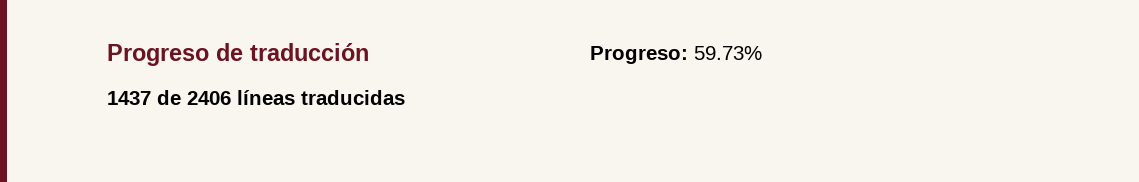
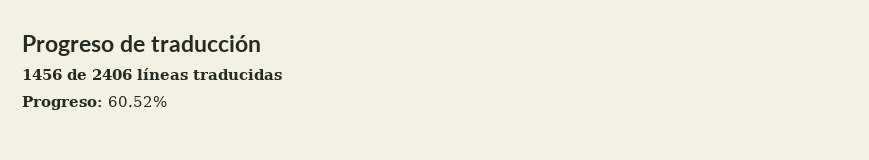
- 1437 de 2406 líneas traducidas
+ 1456 de 2406 líneas traducidas
- Progreso: 59.73%
+ Progreso: 60.52%

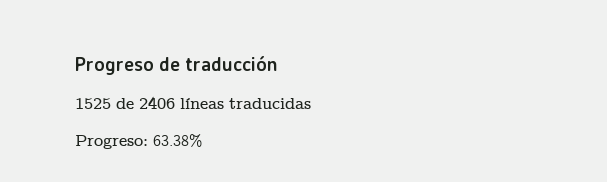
- 1456 de 2406 líneas traducidas
+ 1525 de 2406 líneas traducidas
- Progreso: 60.52%
+ Progreso: 63.38%

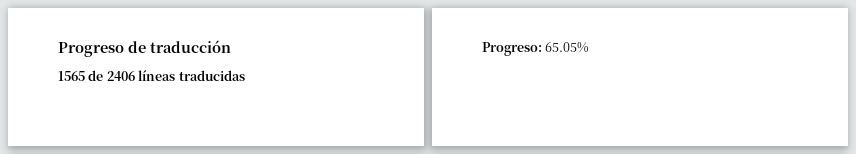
- 1525 de 2406 líneas traducidas
+ 1565 de 2406 líneas traducidas
- Progreso: 63.38%
+ Progreso: 65.05%

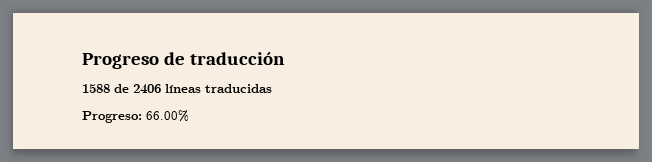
- 1565 de 2406 líneas traducidas
+ 1588 de 2406 líneas traducidas
- Progreso: 65.05%
+ Progreso: 66.00%

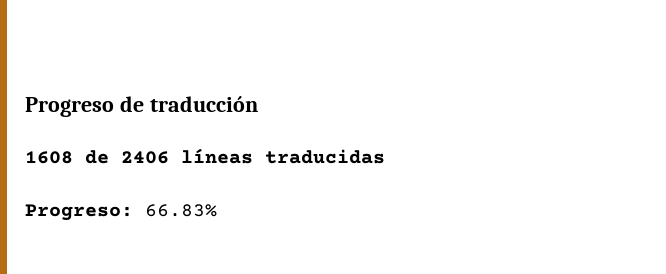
- 1588 de 2406 líneas traducidas
+ 1608 de 2406 líneas traducidas
- Progreso: 66.00%
+ Progreso: 66.83%

